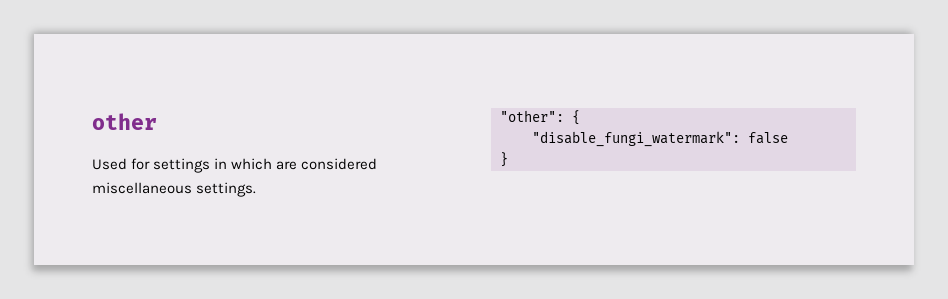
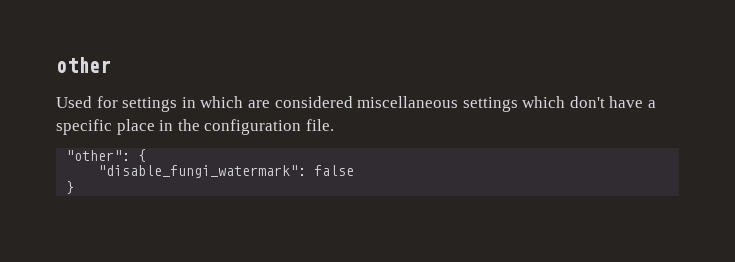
- Used for settings in which are considered miscellaneous settings.
+ Used for settings in which are considered miscellaneous settings which don't have a specific place in the configuration file.

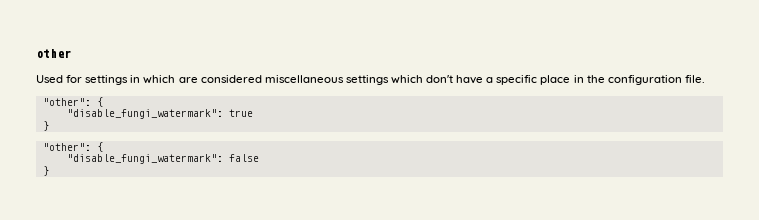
+ "disable_fungi_watermark": true
+ }
+ "other": {

